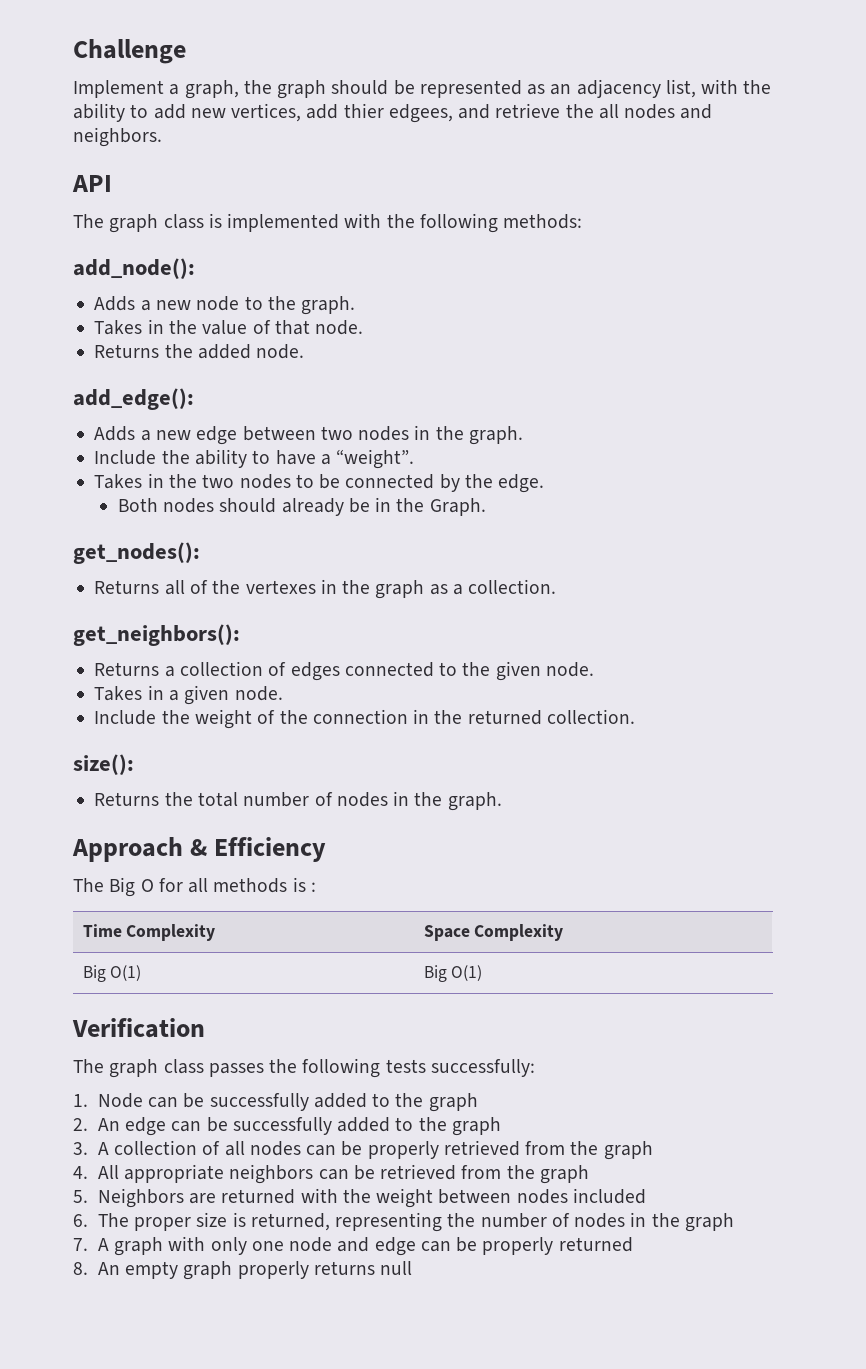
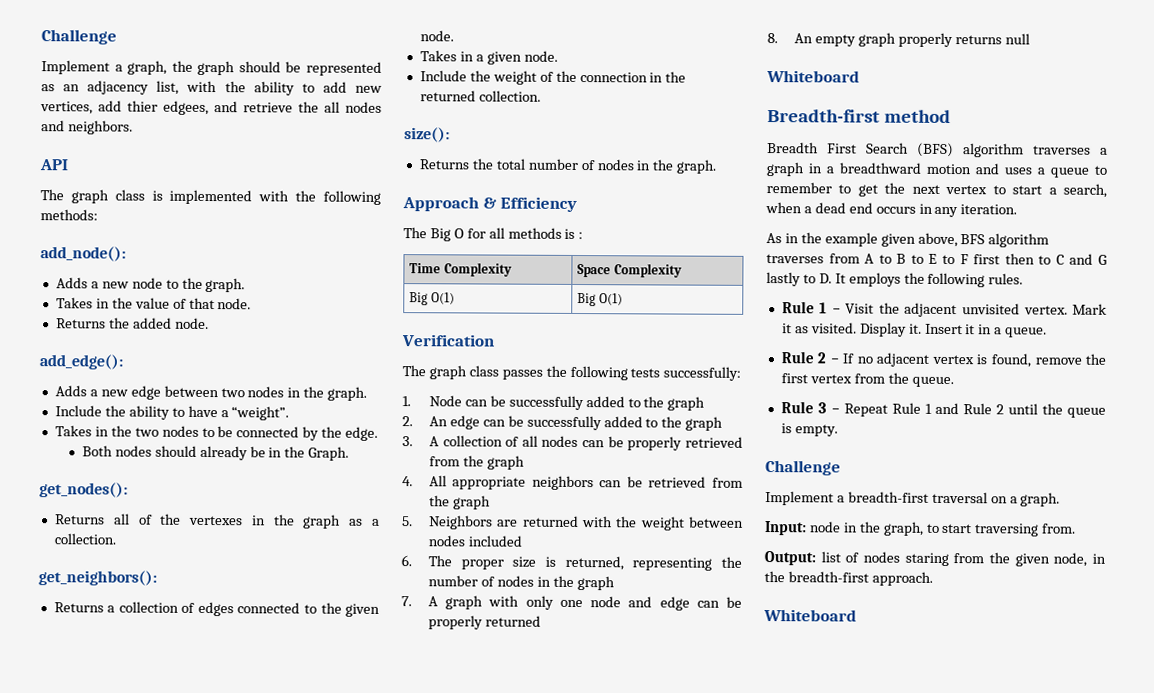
  8. An empty graph properly returns null
+ Whiteboard
+ Breadth-first method
+ Breadth First Search (BFS) algorithm traverses a graph in a breadthward motion and uses a queue to remember to get the next vertex to start a search, when a dead end occurs in any iteration.
+ As in the example given above, BFS algorithm traverses from A to B to E to F first then to C and G lastly to D. It employs the following rules.
+ Rule 1 − Visit the adjacent unvisited vertex. Mark it as visited. Display it. Insert it in a queue.
+ Rule 2 − If no adjacent vertex is found, remove the first vertex from the queue.
+ Rule 3 − Repeat Rule 1 and Rule 2 until the queue is empty.
+ Challenge
+ Implement a breadth-first traversal on a graph.
+ Input: node in the graph, to start traversing from.
+ Output: list of nodes staring from the given node, in the breadth-first approach.
+ Whiteboard

